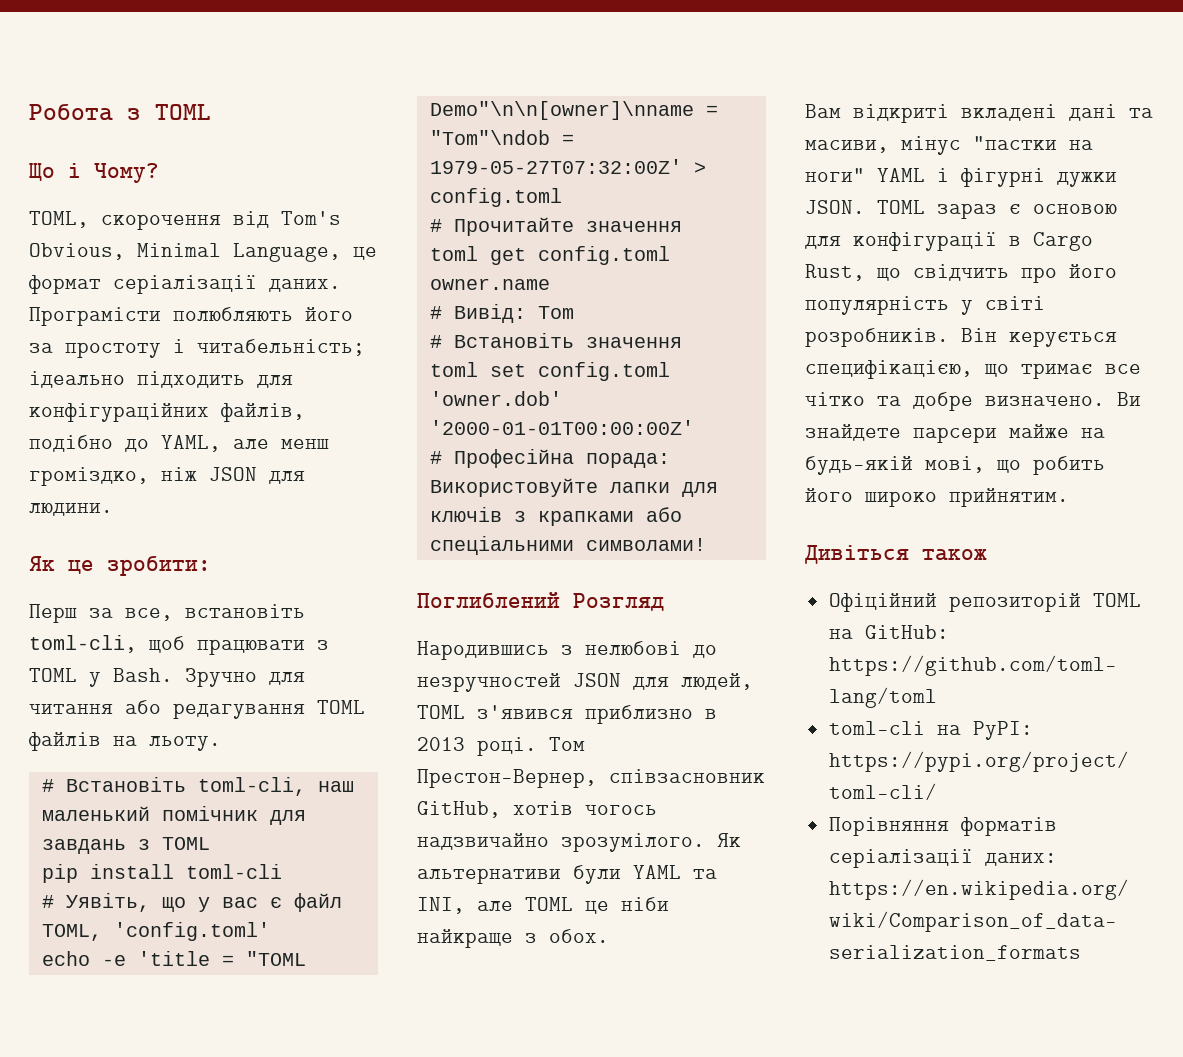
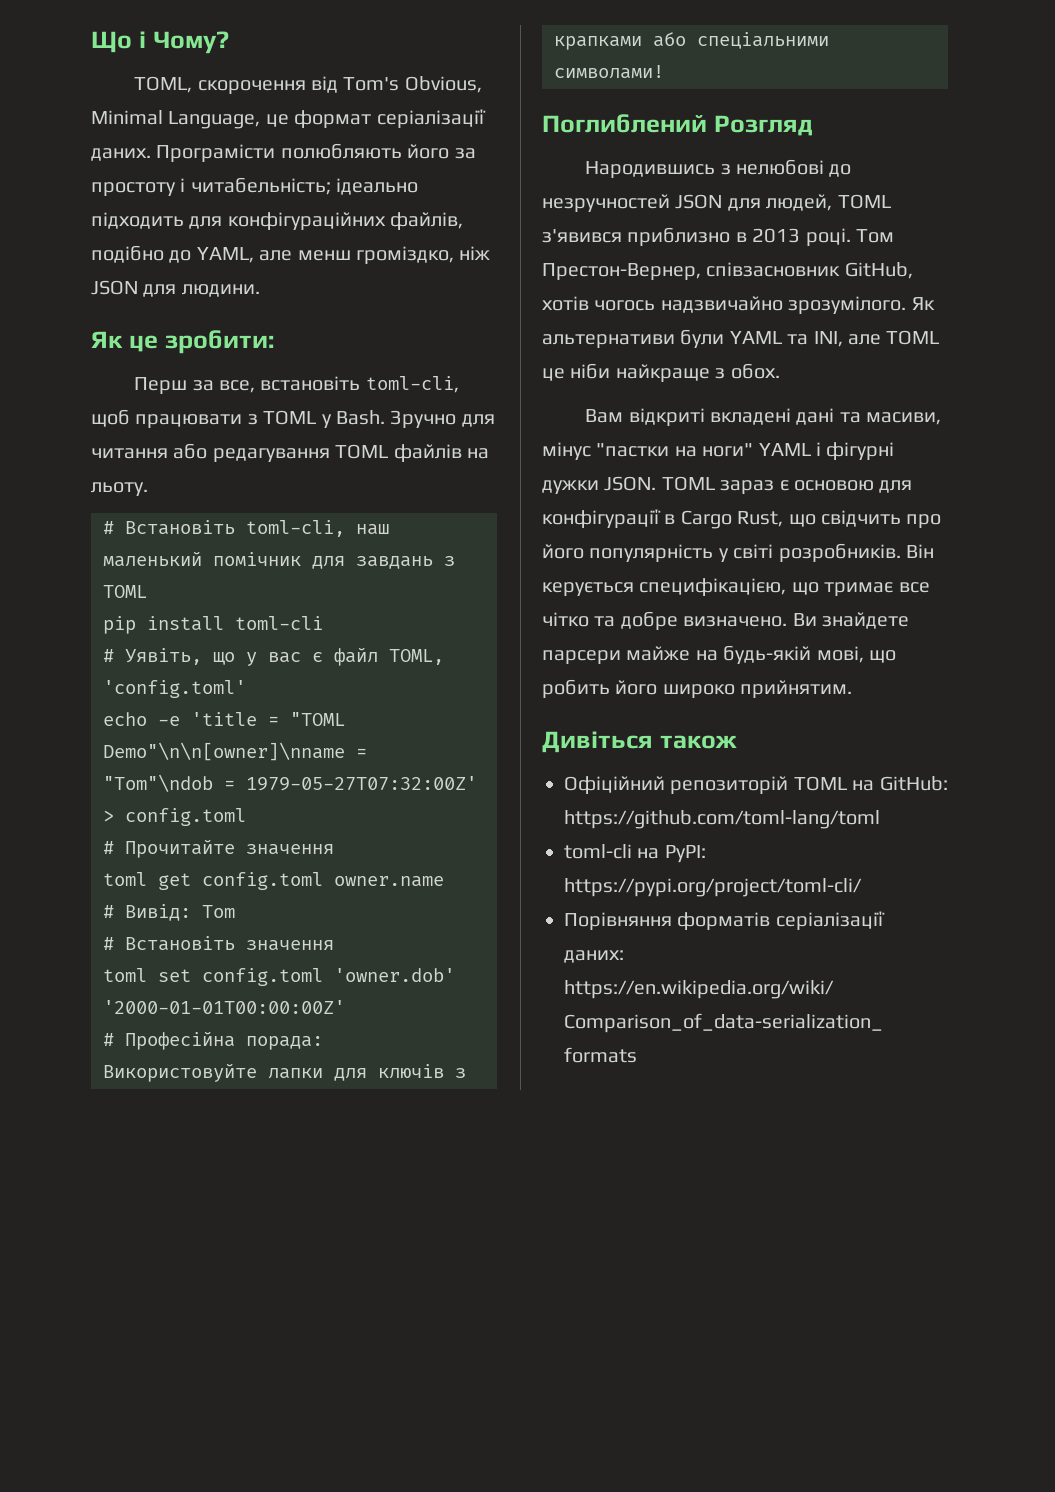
- Робота з TOML

